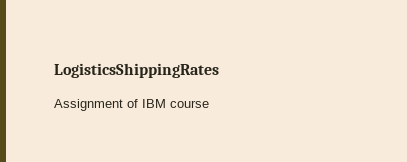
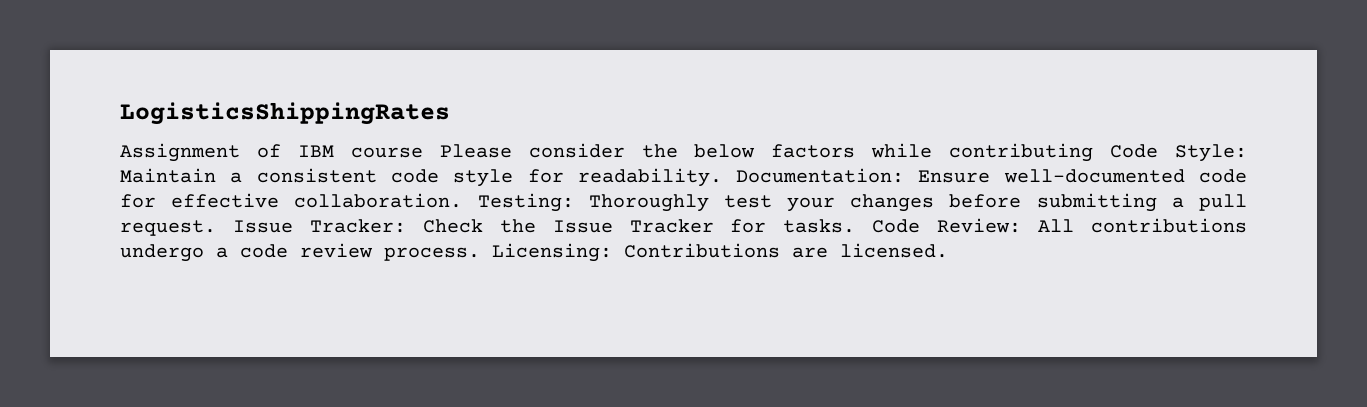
- Assignment of IBM course
+ Assignment of IBM course Please consider the below factors while contributing Code Style: Maintain a consistent code style for readability. Documentation: Ensure well-documented code for effective collaboration. Testing: Thoroughly test your changes before submitting a pull request. Issue Tracker: Check the Issue Tracker for tasks. Code Review: All contributions undergo a code review process. Licensing: Contributions are licensed.

